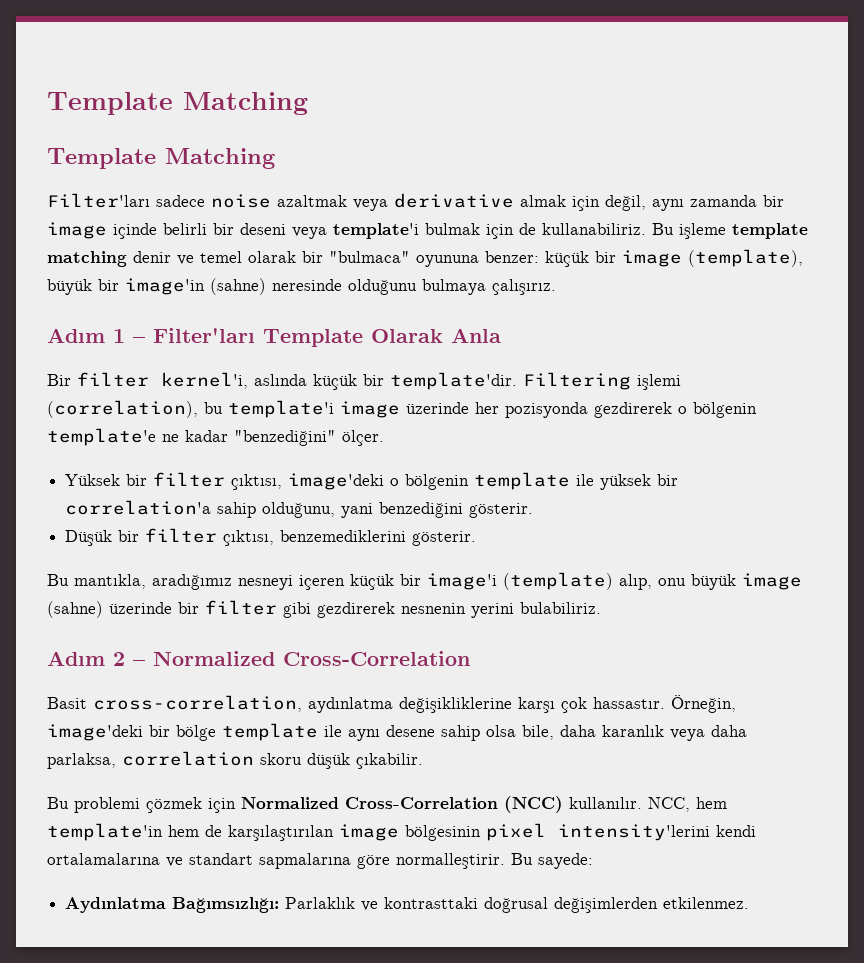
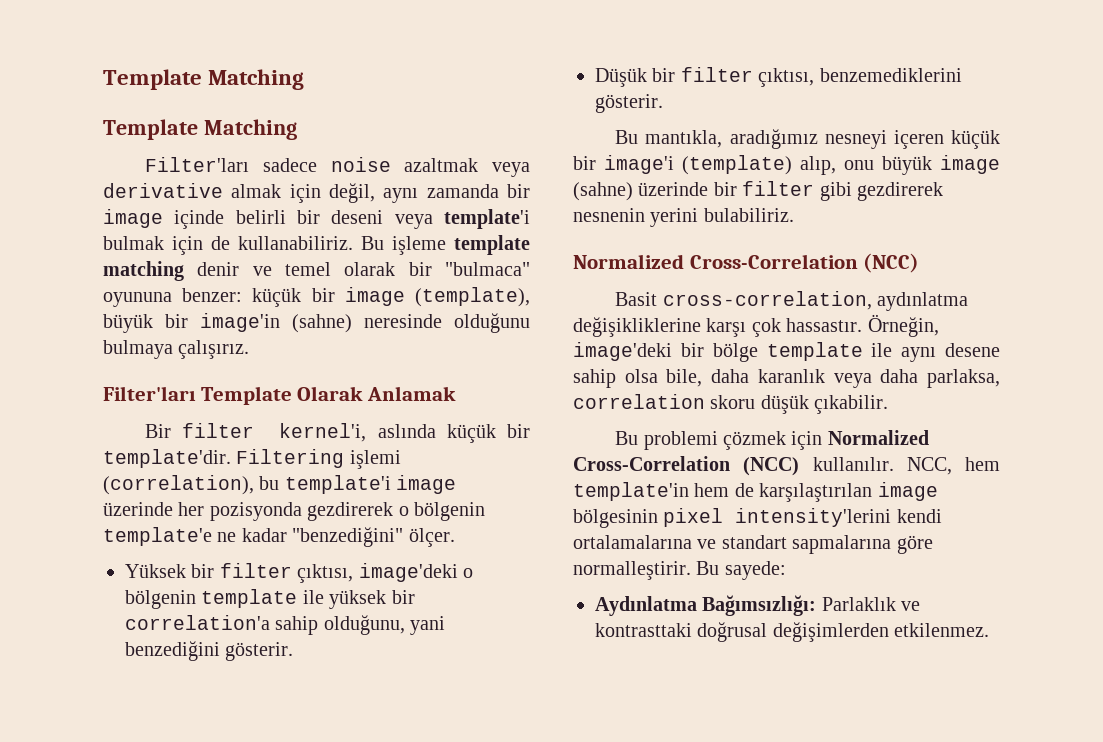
- Adım 1 – Filter'ları Template Olarak Anla
+ Filter'ları Template Olarak Anlamak
  Bu mantıkla, aradığımız nesneyi içeren küçük bir image'i (template) alıp, onu büyük image (sahne) üzerinde bir filter gibi gezdirerek nesnenin yerini bulabiliriz.
- Adım 2 – Normalized Cross-Correlation
+ Normalized Cross-Correlation (NCC)

